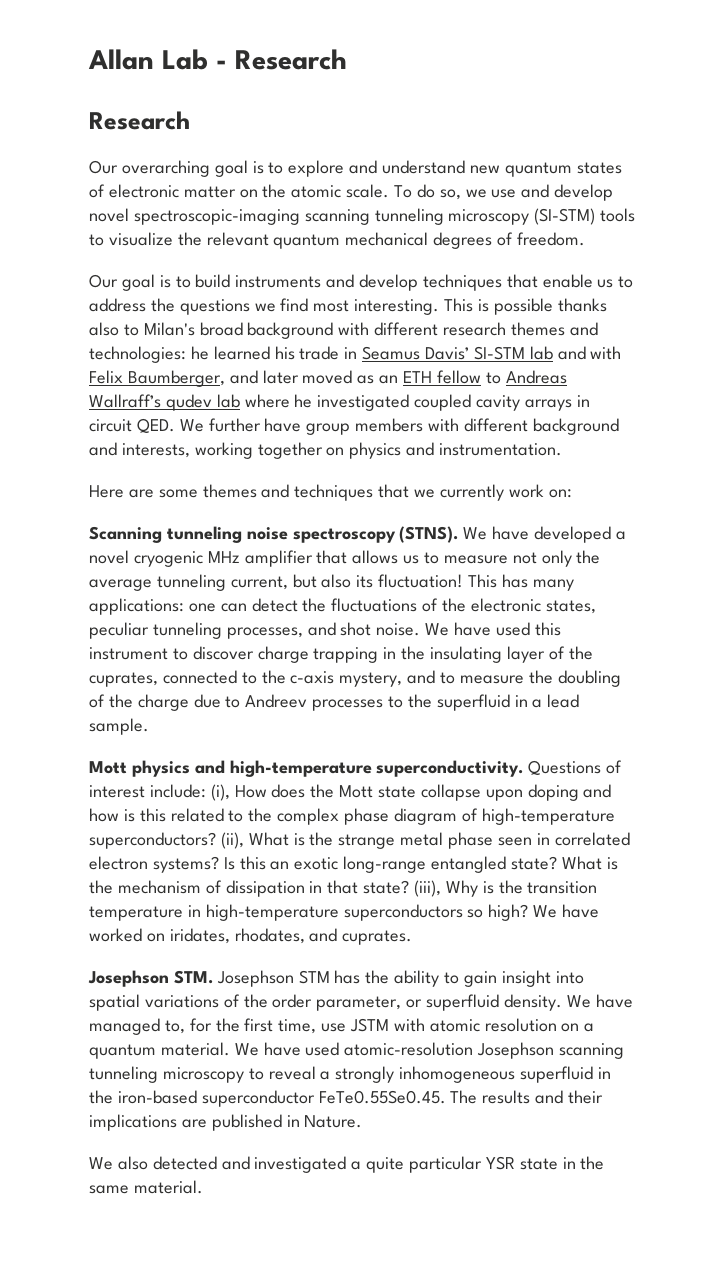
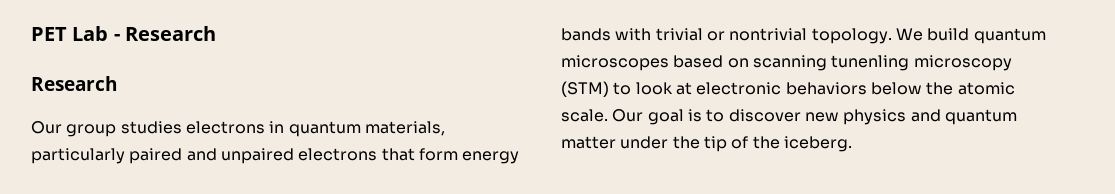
- Allan Lab - Research
+ PET Lab - Research
- Our overarching goal is to explore and understand new quantum states of electronic matter on the atomic scale. To do so, we use and develop novel spectroscopic-imaging scanning tunneling microscopy (SI-STM) tools to visualize the relevant quantum mechanical degrees of freedom.
- Our goal is to build instruments and develop techniques that enable us to address the questions we find most interesting. This is possible thanks also to Milan's broad background with different research themes and technologies: he learned his trade in Seamus Davis’ SI-STM lab and with Felix Baumberger, and later moved as an ETH fellow to Andreas Wallraff’s qudev lab where he investigated coupled cavity arrays in circuit QED. We further have group members with different background and interests, working together on physics and instrumentation.
- Here are some themes and techniques that we currently work on:
- Scanning tunneling noise spectroscopy (STNS). We have developed a novel cryogenic MHz amplifier that allows us to measure not only the average tunneling current, but also its fluctuation! This has many applications: one can detect the fluctuations of the electronic states, peculiar tunneling processes, and shot noise. We have used this instrument to discover charge trapping in the insulating layer of the cuprates, connected to the c-axis mystery, and to measure the doubling of the charge due to Andreev processes to the superfluid in a lead sample.
- Mott physics and high-temperature superconductivity. Questions of interest include: (i), How does the Mott state collapse upon doping and how is this related to the complex phase diagram of high-temperature superconductors? (ii), What is the strange metal phase seen in correlated electron systems? Is this an exotic long-range entangled state? What is the mechanism of dissipation in that state? (iii), Why is the transition temperature in high-temperature superconductors so high? We have worked on iridates, rhodates, and cuprates.
- Josephson STM. Josephson STM has the ability to gain insight into spatial variations of the order parameter, or superfluid density. We have managed to, for the first time, use JSTM with atomic resolution on a quantum material. We have used atomic-resolution Josephson scanning tunneling microscopy to reveal a strongly inhomogeneous superfluid in the iron-based superconductor FeTe0.55Se0.45. The results and their implications are published in Nature.
- We also detected and investigated a quite particular YSR state in the same material.
+ Our group studies electrons in quantum materials, particularly paired and unpaired electrons that form energy bands with trivial or nontrivial topology. We build quantum microscopes based on scanning tunenling microscopy (STM) to look at electronic behaviors below the atomic scale. Our goal is to discover new physics and quantum matter under the tip of the iceberg.

